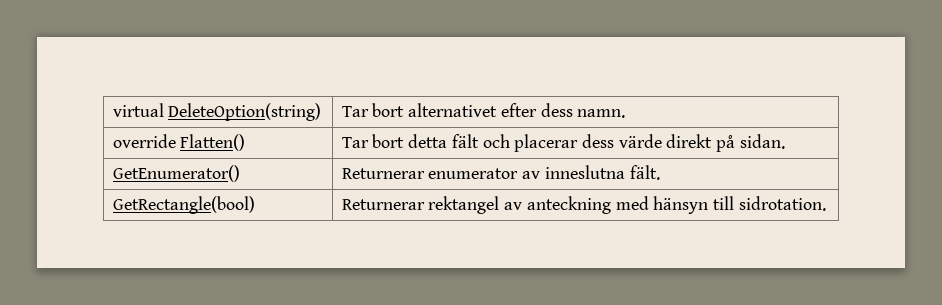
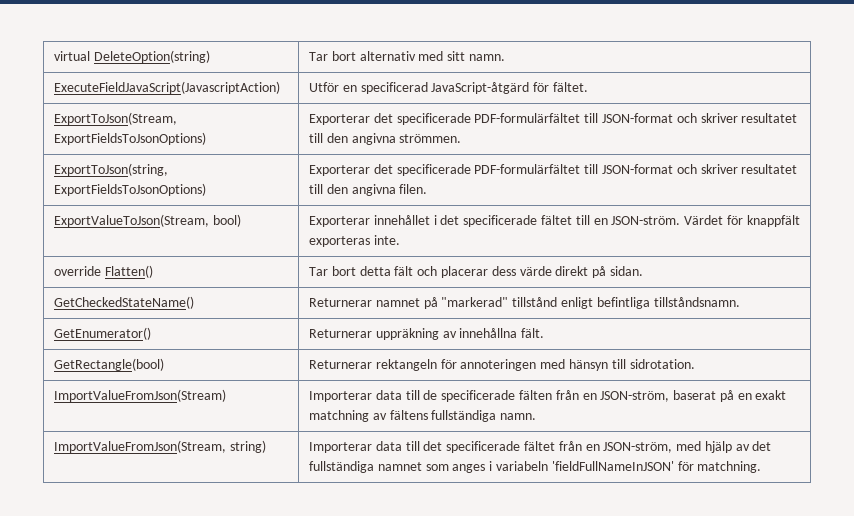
- virtual DeleteOption(string) | Tar bort alternativet efter dess namn.
+ virtual DeleteOption(string) | Tar bort alternativ med sitt namn.
+ ExecuteFieldJavaScript(JavascriptAction) | Utför en specificerad JavaScript-åtgärd för fältet.
+ ExportToJson(Stream, ExportFieldsToJsonOptions) | Exporterar det specificerade PDF-formulärfältet till JSON-format och skriver resultatet till den angivna strömmen.
+ ExportToJson(string, ExportFieldsToJsonOptions) | Exporterar det specificerade PDF-formulärfältet till JSON-format och skriver resultatet till den angivna filen.
+ ExportValueToJson(Stream, bool) | Exporterar innehållet i det specificerade fältet till en JSON-ström. Värdet för knappfält exporteras inte.
+ GetCheckedStateName() | Returnerar namnet på "markerad" tillstånd enligt befintliga tillståndsnamn.
- GetEnumerator() | Returnerar enumerator av inneslutna fält.
+ GetEnumerator() | Returnerar uppräkning av innehållna fält.
- GetRectangle(bool) | Returnerar rektangel av anteckning med hänsyn till sidrotation.
+ GetRectangle(bool) | Returnerar rektangeln för annoteringen med hänsyn till sidrotation.
+ ImportValueFromJson(Stream) | Importerar data till de specificerade fälten från en JSON-ström, baserat på en exakt matchning av fältens fullständiga namn.
+ ImportValueFromJson(Stream, string) | Importerar data till det specificerade fältet från en JSON-ström, med hjälp av det fullständiga namnet som anges i variabeln 'fieldFullNameInJSON' för matchning.

